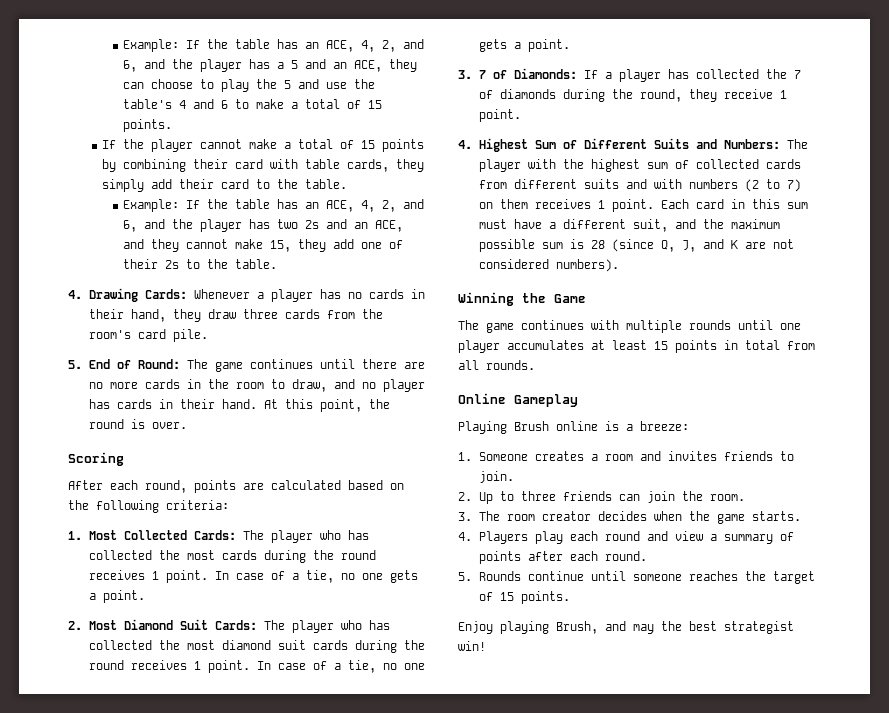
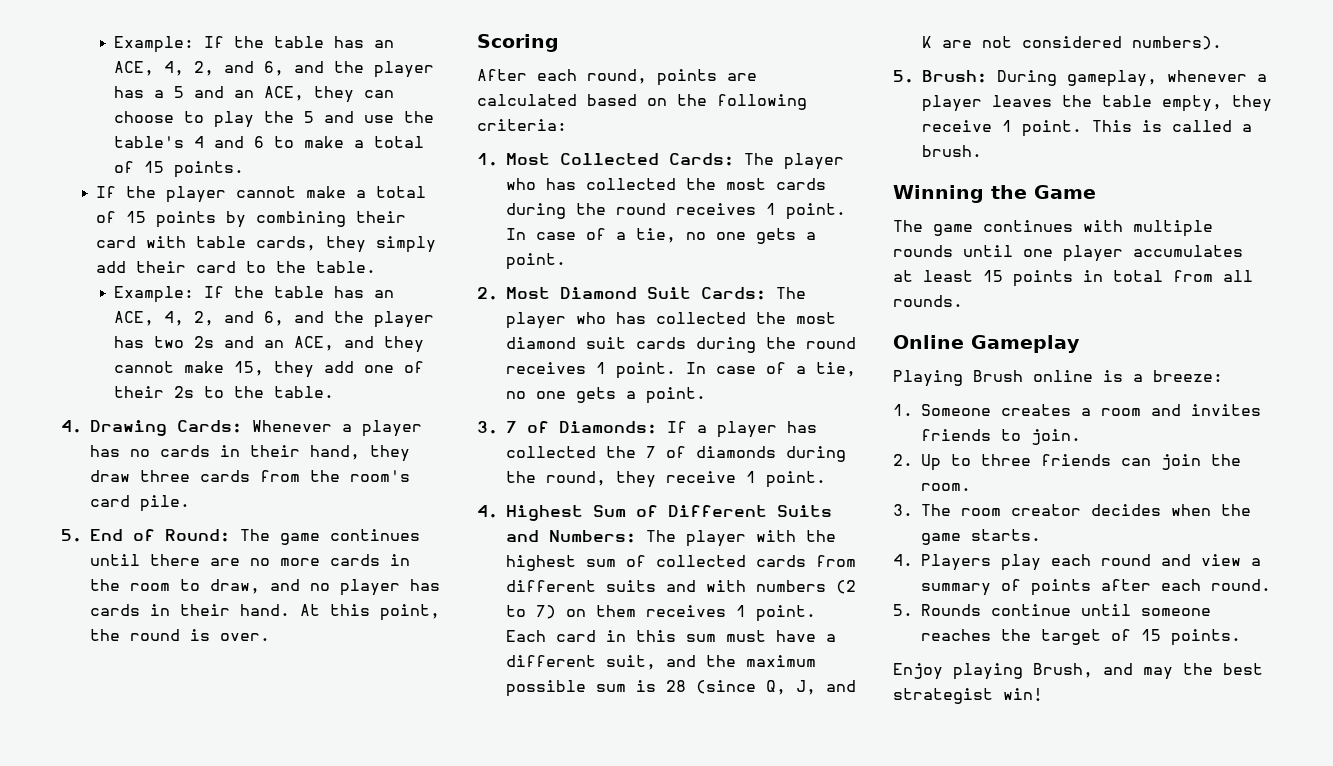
+ 5. Brush: During gameplay, whenever a player leaves the table empty, they receive 1 point. This is called a brush.

